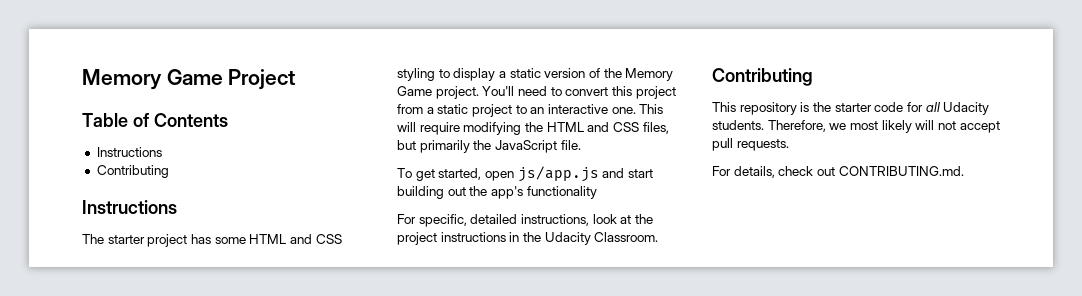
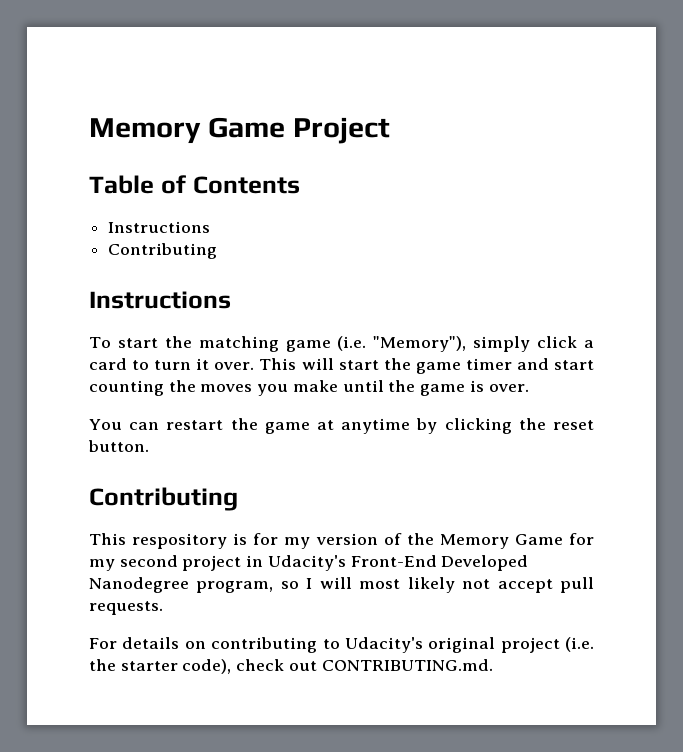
- The starter project has some HTML and CSS styling to display a static version of the Memory Game project. You'll need to convert this project from a static project to an interactive one. This will require modifying the HTML and CSS files, but primarily the JavaScript file.
- To get started, open js/app.js and start building out the app's functionality
- For specific, detailed instructions, look at the project instructions in the Udacity Classroom.
+ To start the matching game (i.e. "Memory"), simply click a card to turn it over. This will start the game timer and start counting the moves you make until the game is over.
+ You can restart the game at anytime by clicking the reset button.
  Contributing
- This repository is the starter code for all Udacity students. Therefore, we most likely will not accept pull requests.
+ This respository is for my version of the Memory Game for my second project in Udacity's Front-End Developed Nanodegree program, so I will most likely not accept pull requests.
- For details, check out CONTRIBUTING.md.
+ For details on contributing to Udacity's original project (i.e. the starter code), check out CONTRIBUTING.md.

